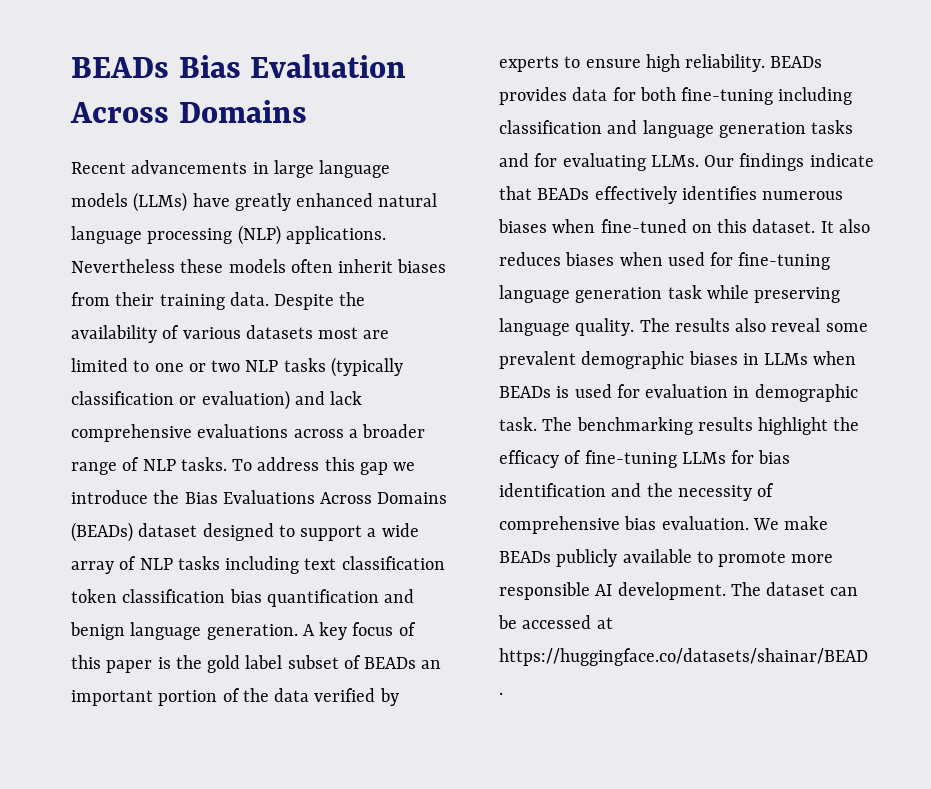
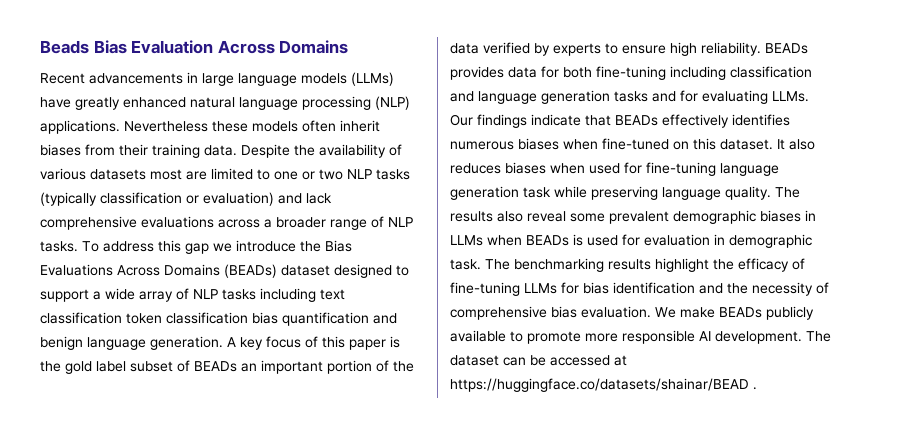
- BEADs Bias Evaluation Across Domains
+ Beads Bias Evaluation Across Domains

